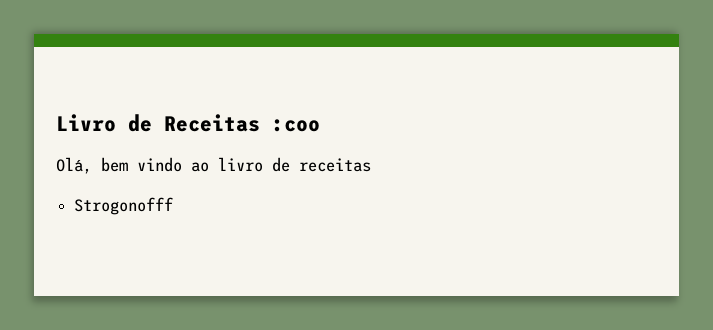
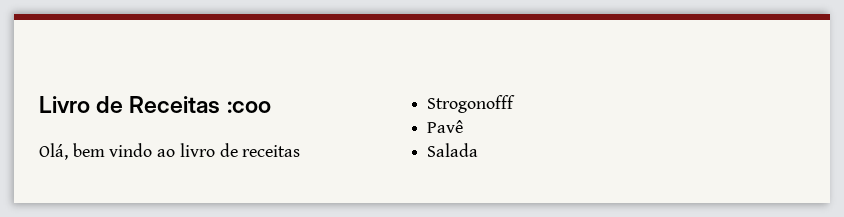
+ Pavê
+ Salada

